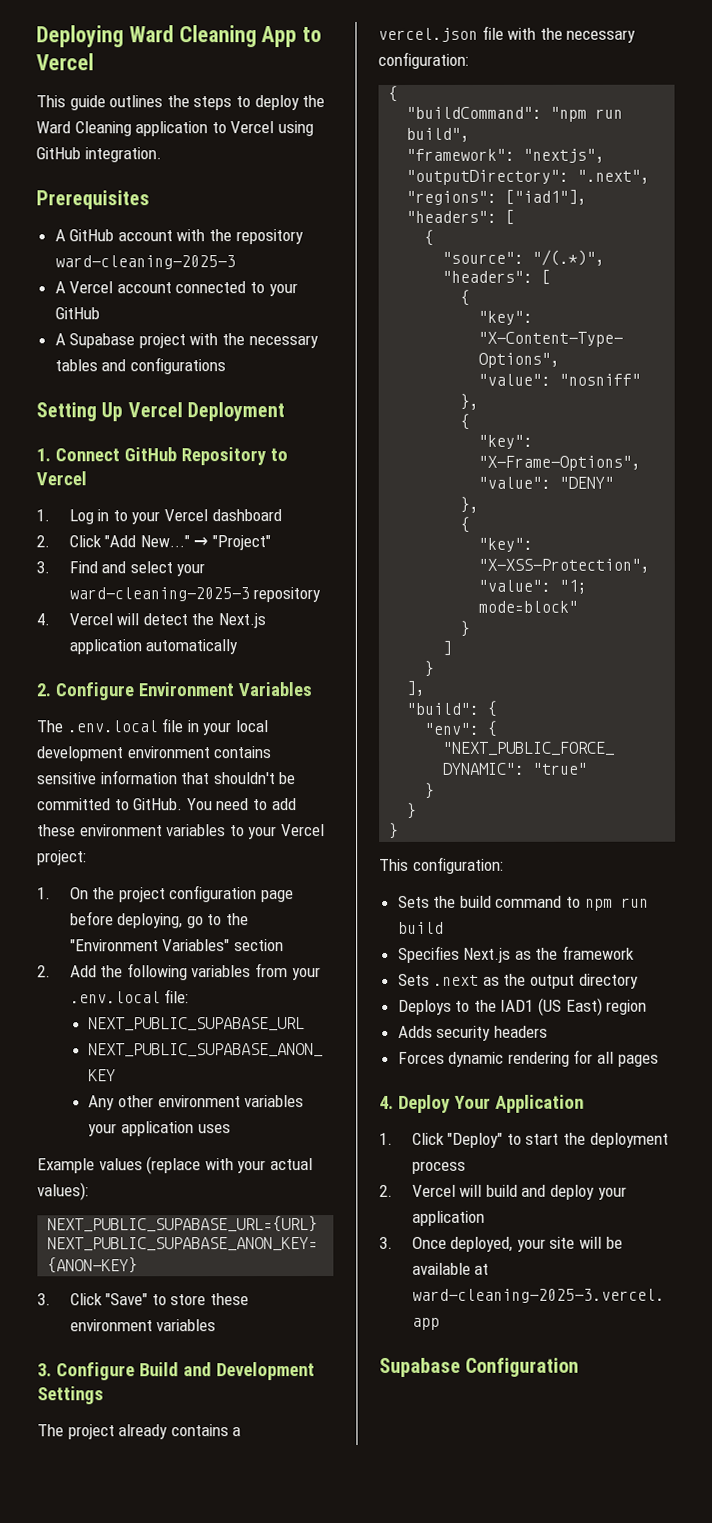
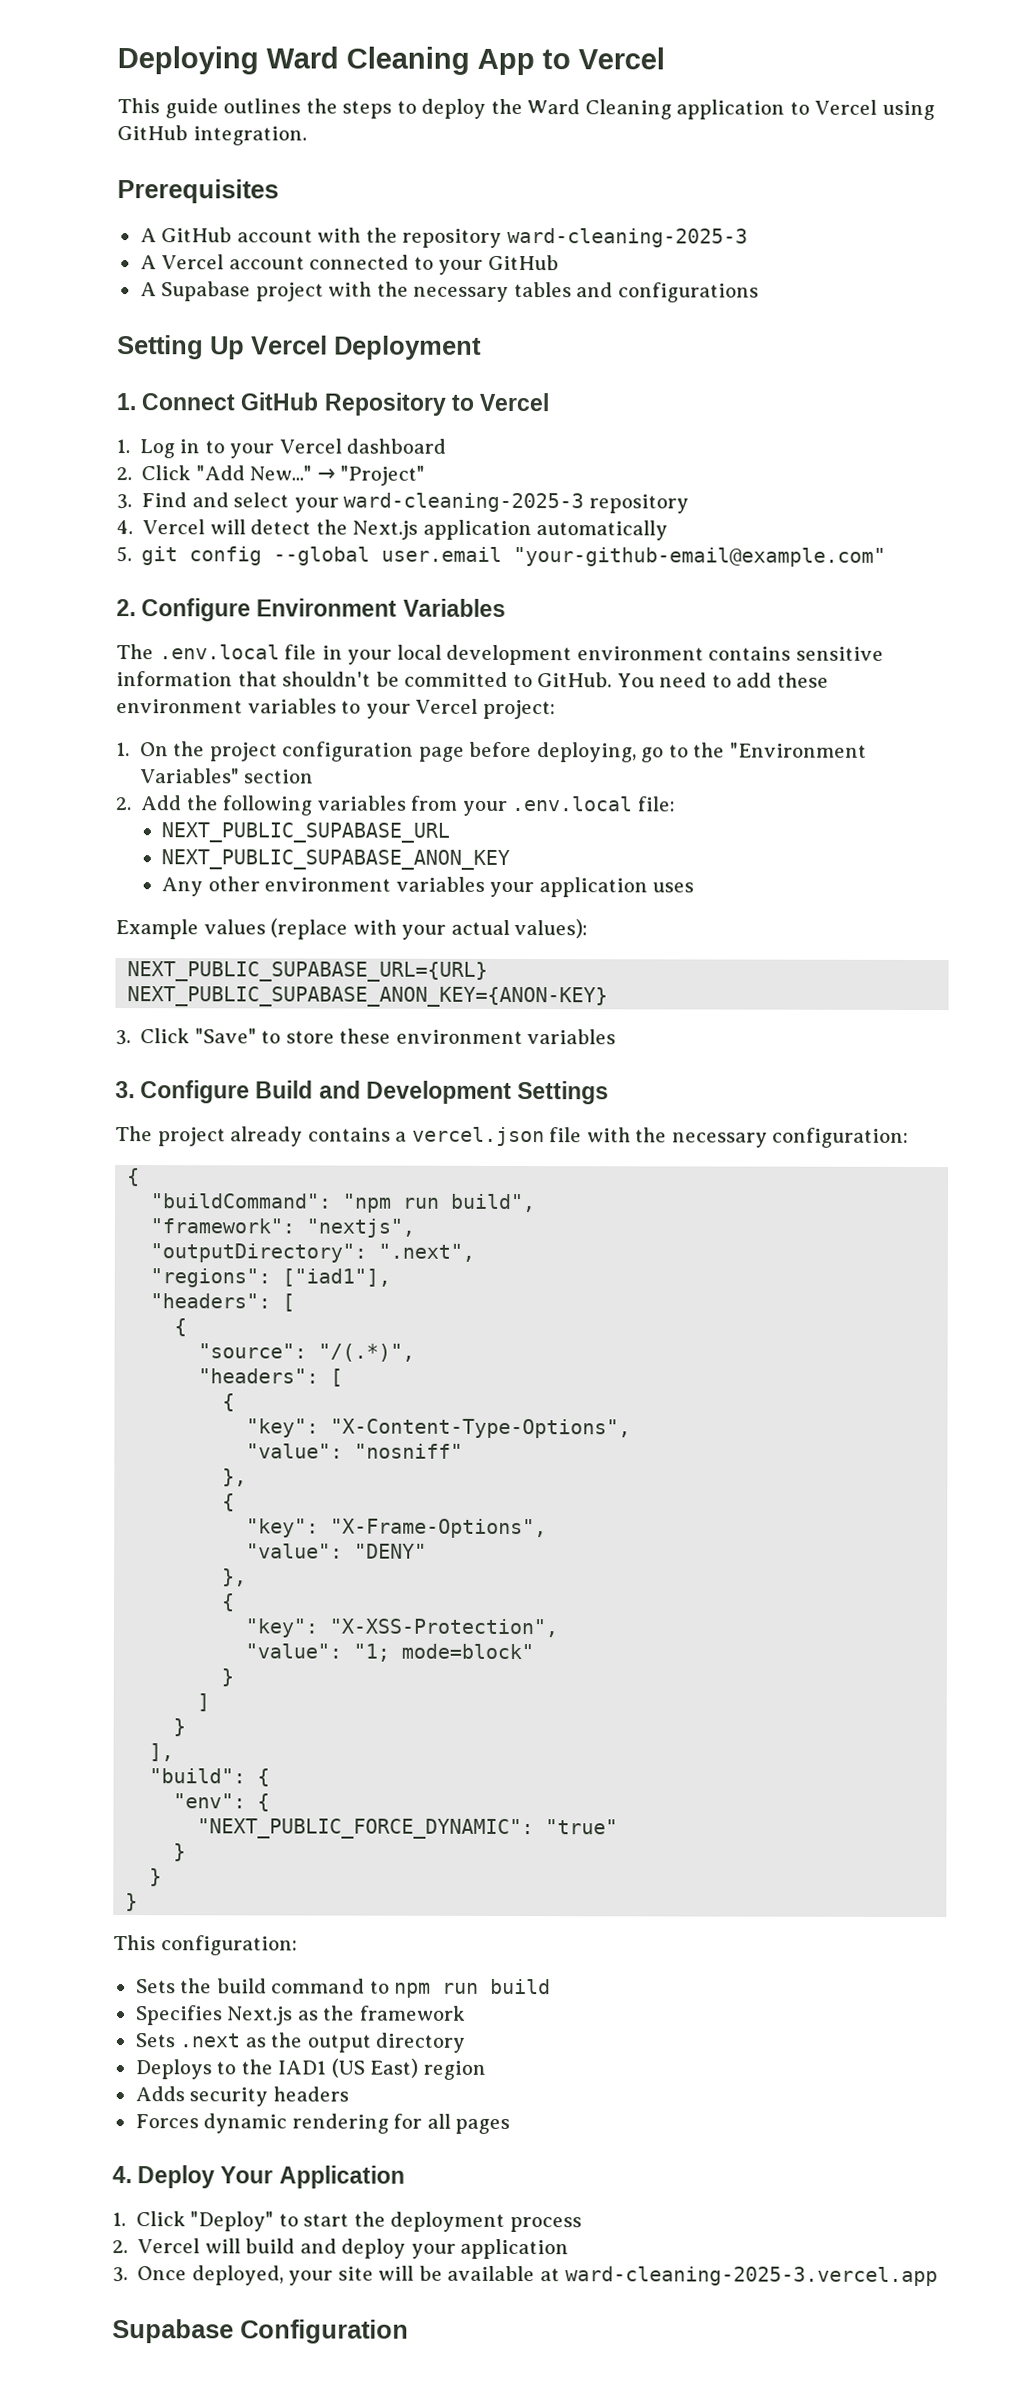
+ 5. git config --global user.email "your-github-email@example.com"

